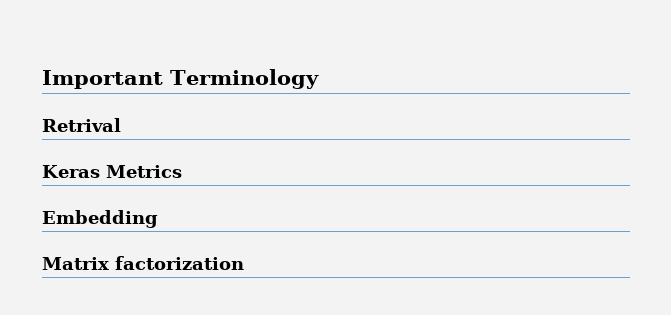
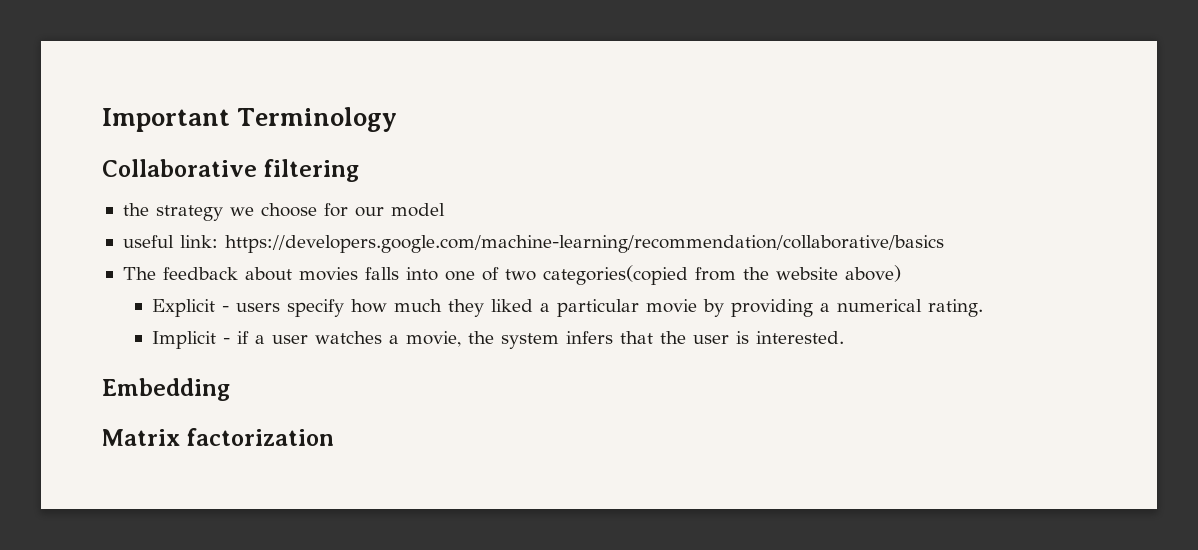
- Retrival
- Keras Metrics
+ Collaborative filtering
+ the strategy we choose for our model
+ useful link: https://developers.google.com/machine-learning/recommendation/collaborative/basics
+ The feedback about movies falls into one of two categories(copied from the website above)
+ Explicit - users specify how much they liked a particular movie by providing a numerical rating.
+ Implicit - if a user watches a movie, the system infers that the user is interested.

